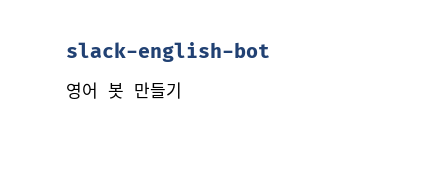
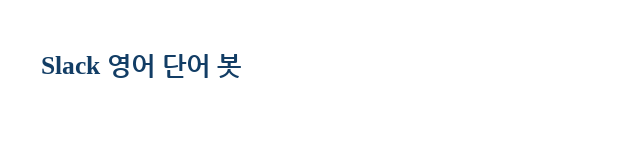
- slack-english-bot
- 영어 봇 만들기
+ Slack 영어 단어 봇

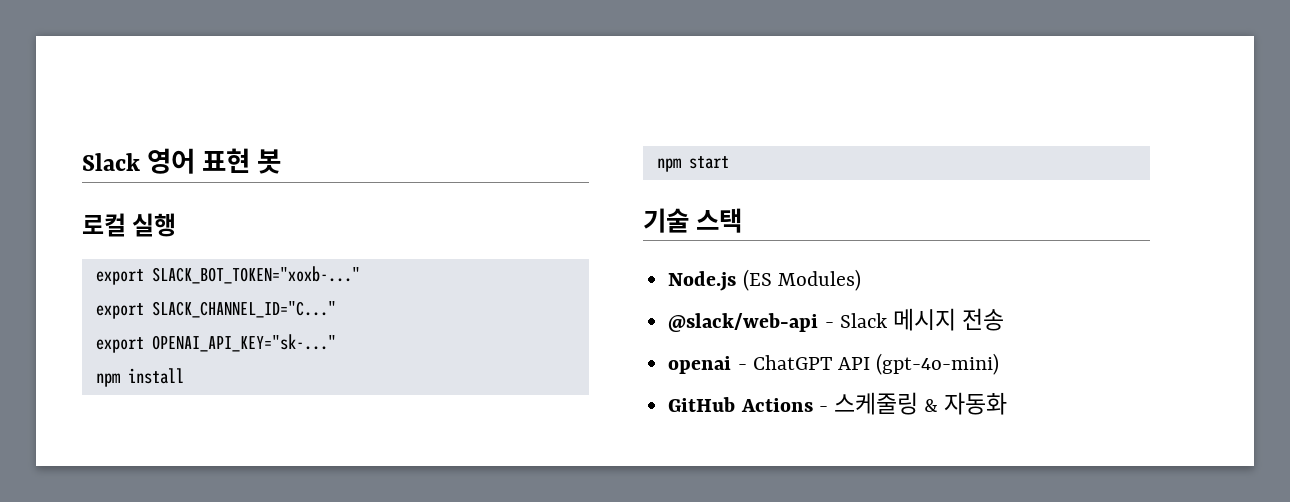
- Slack 영어 단어 봇
+ Slack 영어 표현 봇
+ 로컬 실행
+ export SLACK_BOT_TOKEN="xoxb-..."
+ export SLACK_CHANNEL_ID="C..."
+ export OPENAI_API_KEY="sk-..."
+ npm install
+ npm start
+ 기술 스택
+ Node.js (ES Modules)
+ @slack/web-api - Slack 메시지 전송
+ openai - ChatGPT API (gpt-4o-mini)
+ GitHub Actions - 스케줄링 & 자동화

